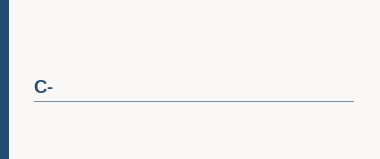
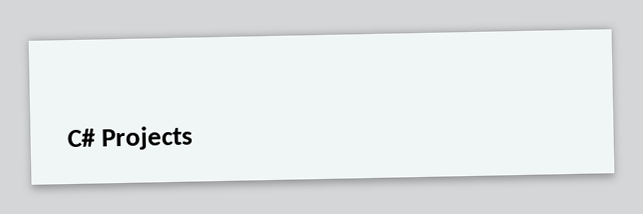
- C-
+ C# Projects

